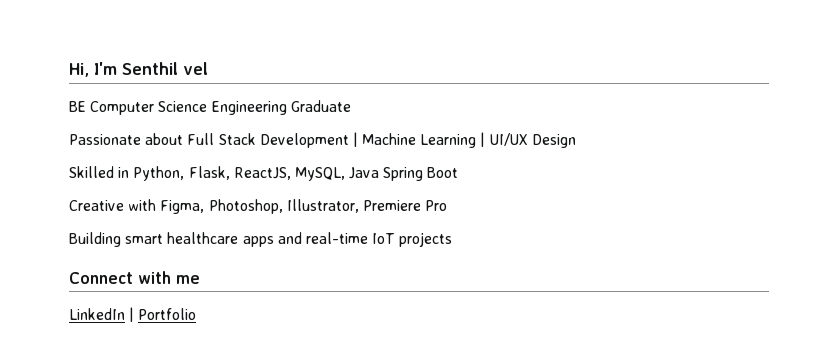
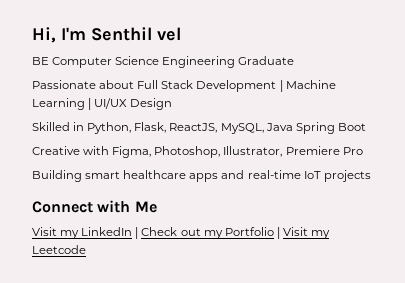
- Connect with me
- LinkedIn | Portfolio
+ Connect with Me
+ Visit my LinkedIn | Check out my Portfolio | Visit my Leetcode

